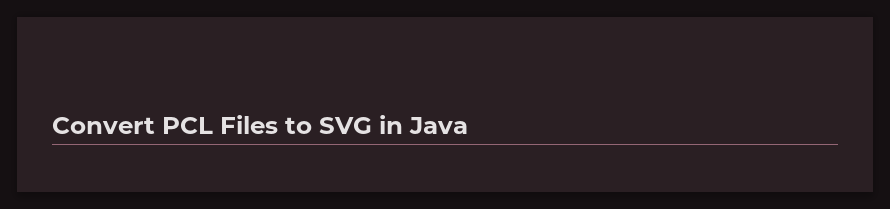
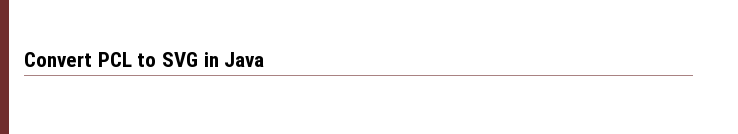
- Convert PCL Files to SVG in Java
+ Convert PCL to SVG in Java

